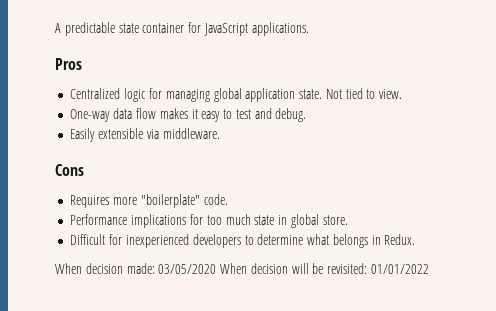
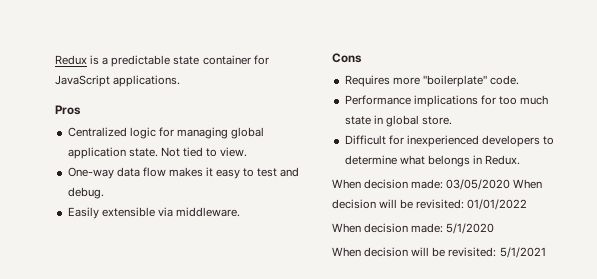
- A predictable state container for JavaScript applications.
+ Redux is a predictable state container for JavaScript applications.
+ When decision made: 5/1/2020
+ When decision will be revisited: 5/1/2021

